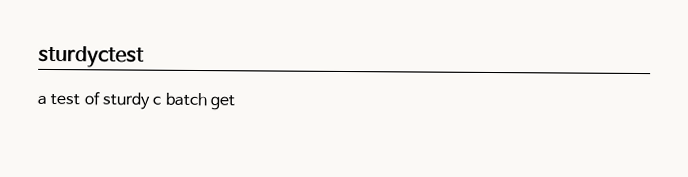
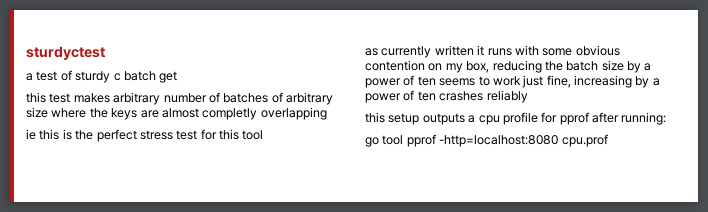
+ this test makes arbitrary number of batches of arbitrary size where the keys are almost completly overlapping
+ ie this is the perfect stress test for this tool
+ as currently written it runs with some obvious contention on my box, reducing the batch size by a power of ten seems to work just fine, increasing by a power of ten crashes reliably
+ this setup outputs a cpu profile for pprof after running:
+ go tool pprof -http=localhost:8080 cpu.prof

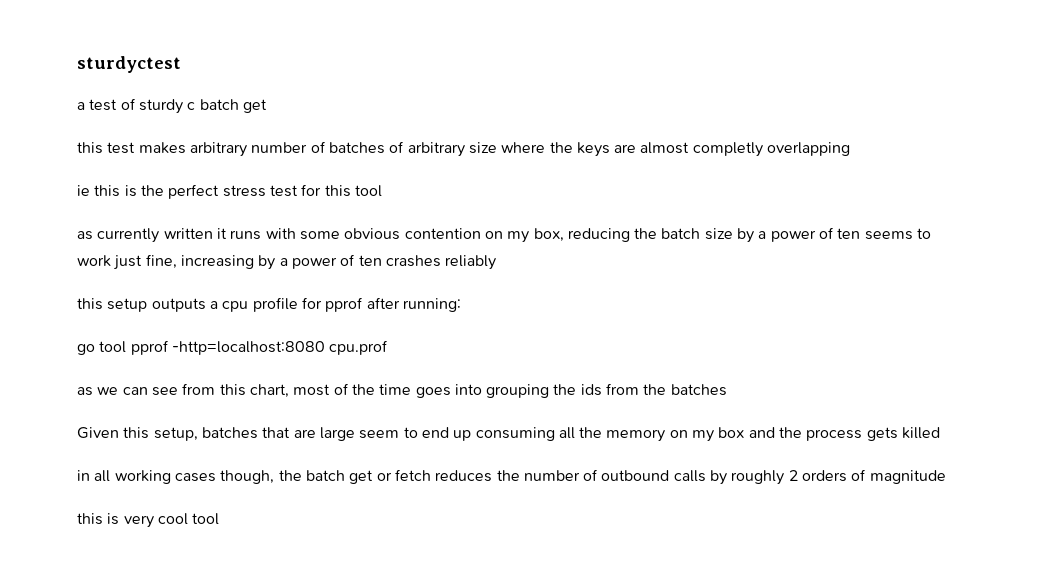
+ as we can see from this chart, most of the time goes into grouping the ids from the batches
+ Given this setup, batches that are large seem to end up consuming all the memory on my box and the process gets killed
+ in all working cases though, the batch get or fetch reduces the number of outbound calls by roughly 2 orders of magnitude
+ this is very cool tool

